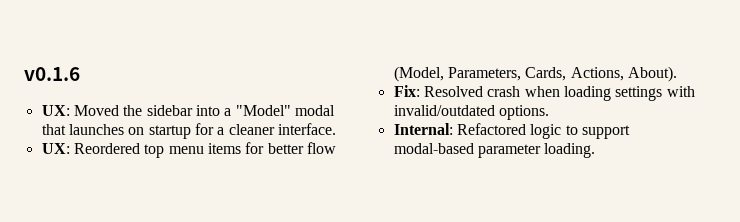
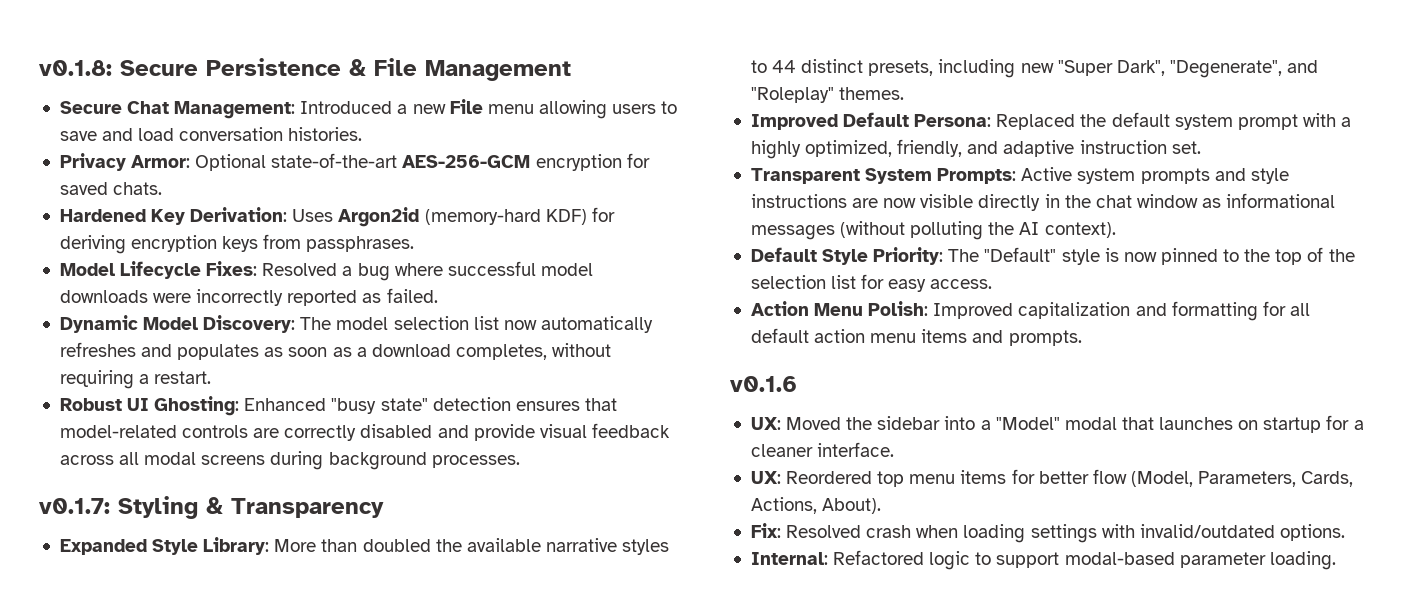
+ v0.1.8: Secure Persistence & File Management
+ Secure Chat Management: Introduced a new File menu allowing users to save and load conversation histories.
+ Privacy Armor: Optional state-of-the-art AES-256-GCM encryption for saved chats.
+ Hardened Key Derivation: Uses Argon2id (memory-hard KDF) for deriving encryption keys from passphrases.
+ Model Lifecycle Fixes: Resolved a bug where successful model downloads were incorrectly reported as failed.
+ Dynamic Model Discovery: The model selection list now automatically refreshes and populates as soon as a download completes, without requiring a restart.
+ Robust UI Ghosting: Enhanced "busy state" detection ensures that model-related controls are correctly disabled and provide visual feedback across all modal screens during background processes.
+ v0.1.7: Styling & Transparency
+ Expanded Style Library: More than doubled the available narrative styles to 44 distinct presets, including new "Super Dark", "Degenerate", and "Roleplay" themes.
+ Improved Default Persona: Replaced the default system prompt with a highly optimized, friendly, and adaptive instruction set.
+ Transparent System Prompts: Active system prompts and style instructions are now visible directly in the chat window as informational messages (without polluting the AI context).
+ Default Style Priority: The "Default" style is now pinned to the top of the selection list for easy access.
+ Action Menu Polish: Improved capitalization and formatting for all default action menu items and prompts.

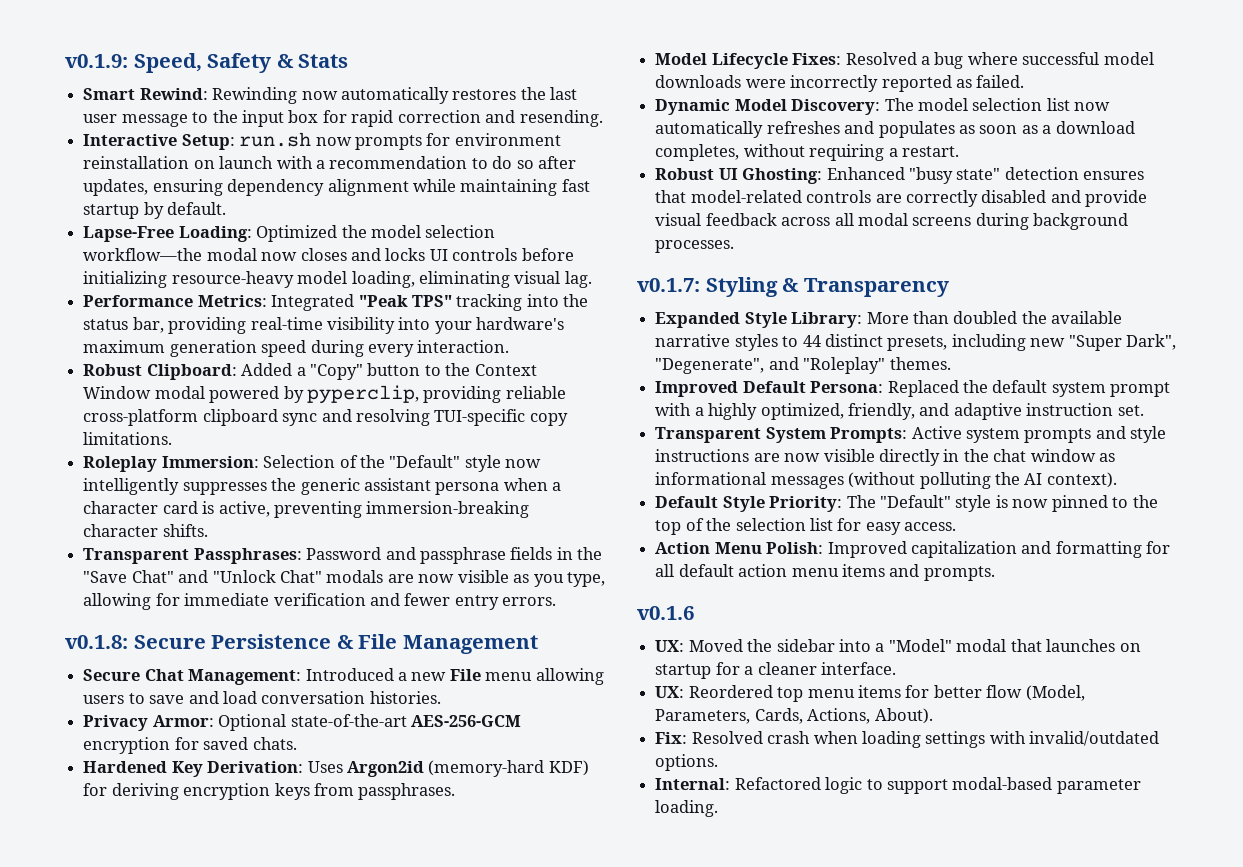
+ v0.1.9: Speed, Safety & Stats
+ Smart Rewind: Rewinding now automatically restores the last user message to the input box for rapid correction and resending.
+ Interactive Setup: run.sh now prompts for environment reinstallation on launch with a recommendation to do so after updates, ensuring dependency alignment while maintaining fast startup by default.
+ Lapse-Free Loading: Optimized the model selection workflow—the modal now closes and locks UI controls before initializing resource-heavy model loading, eliminating visual lag.
+ Performance Metrics: Integrated "Peak TPS" tracking into the status bar, providing real-time visibility into your hardware's maximum generation speed during every interaction.
+ Robust Clipboard: Added a "Copy" button to the Context Window modal powered by pyperclip, providing reliable cross-platform clipboard sync and resolving TUI-specific copy limitations.
+ Roleplay Immersion: Selection of the "Default" style now intelligently suppresses the generic assistant persona when a character card is active, preventing immersion-breaking character shifts.
+ Transparent Passphrases: Password and passphrase fields in the "Save Chat" and "Unlock Chat" modals are now visible as you type, allowing for immediate verification and fewer entry errors.

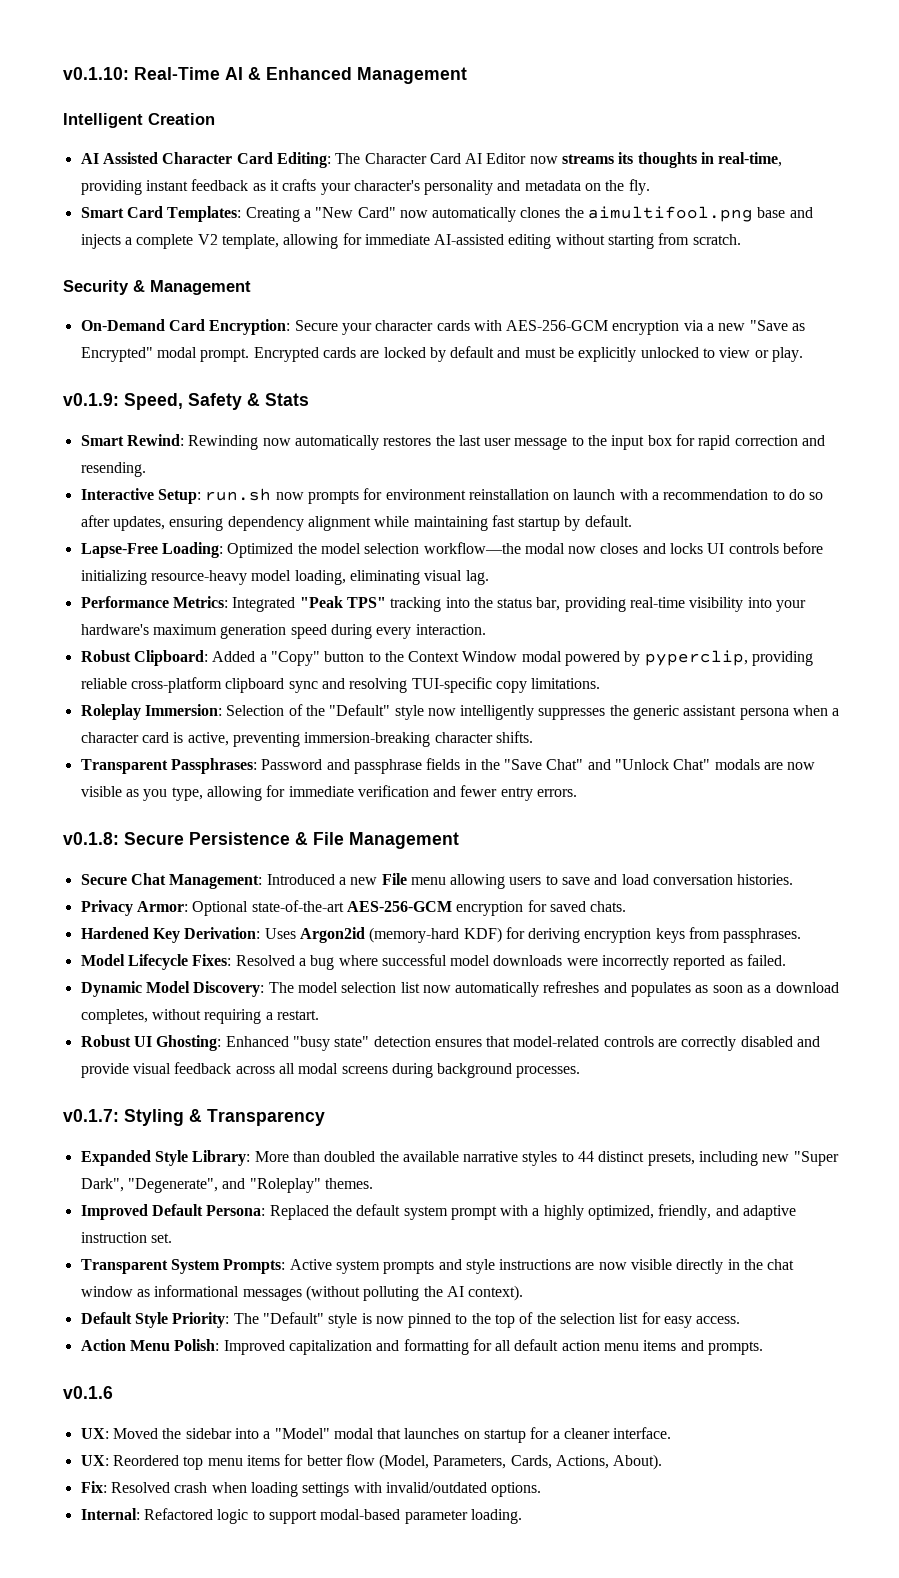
+ v0.1.10: Real-Time AI & Enhanced Management
+ Intelligent Creation
+ AI Assisted Character Card Editing: The Character Card AI Editor now streams its thoughts in real-time, providing instant feedback as it crafts your character's personality and metadata on the fly.
+ Smart Card Templates: Creating a "New Card" now automatically clones the aimultifool.png base and injects a complete V2 template, allowing for immediate AI-assisted editing without starting from scratch.
+ Security & Management
+ On-Demand Card Encryption: Secure your character cards with AES-256-GCM encryption via a new "Save as Encrypted" modal prompt. Encrypted cards are locked by default and must be explicitly unlocked to view or play.

